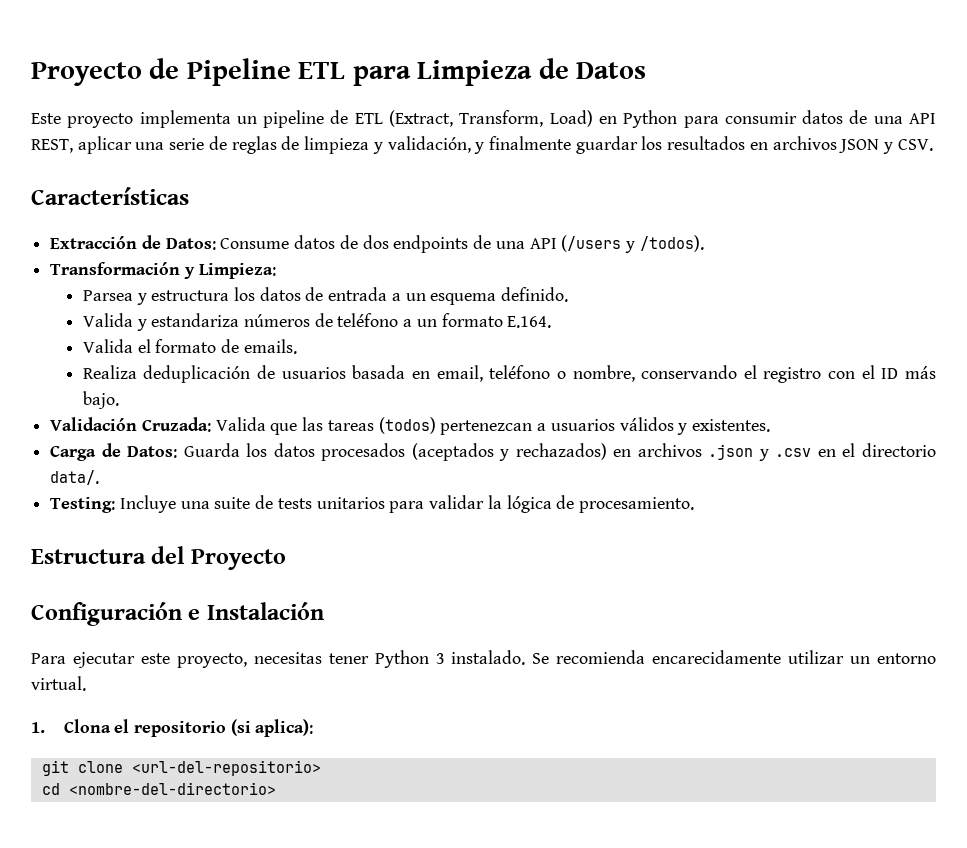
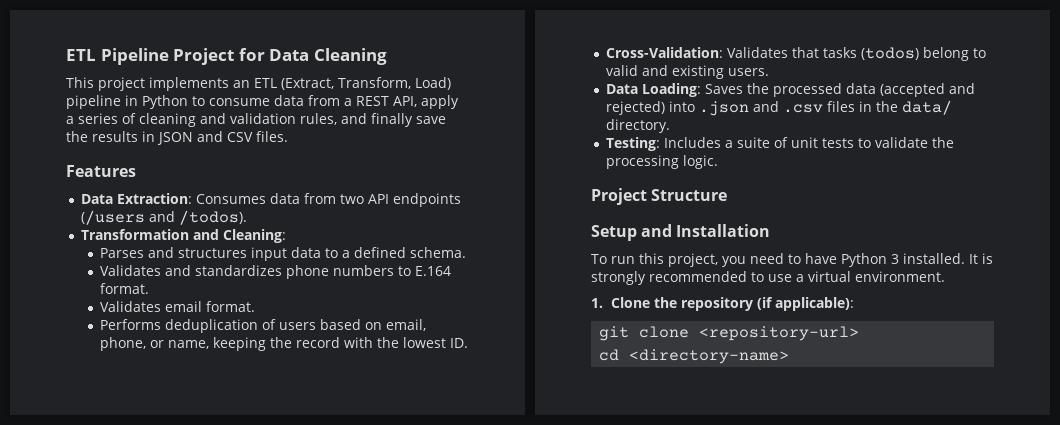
- Proyecto de Pipeline ETL para Limpieza de Datos
- Este proyecto implementa un pipeline de ETL (Extract, Transform, Load) en Python para consumir datos de una API REST, aplicar una serie de reglas de limpieza y validación, y finalmente guardar los resultados en archivos JSON y CSV.
- Características
- Extracción de Datos: Consume datos de dos endpoints de una API (/users y /todos).
- Transformación y Limpieza:
- Parsea y estructura los datos de entrada a un esquema definido.
- Valida y estandariza números de teléfono a un formato E.164.
- Valida el formato de emails.
- Realiza deduplicación de usuarios basada en email, teléfono o nombre, conservando el registro con el ID más bajo.
- Validación Cruzada: Valida que las tareas (todos) pertenezcan a usuarios válidos y existentes.
- Carga de Datos: Guarda los datos procesados (aceptados y rechazados) en archivos .json y .csv en el directorio data/.
- Testing: Incluye una suite de tests unitarios para validar la lógica de procesamiento.
- Estructura del Proyecto
- Configuración e Instalación
- Para ejecutar este proyecto, necesitas tener Python 3 instalado. Se recomienda encarecidamente utilizar un entorno virtual.
- 1. Clona el repositorio (si aplica):
+ ETL Pipeline Project for Data Cleaning
+ This project implements an ETL (Extract, Transform, Load) pipeline in Python to consume data from a REST API, apply a series of cleaning and validation rules, and finally save the results in JSON and CSV files.
+ Features
+ Data Extraction: Consumes data from two API endpoints (/users and /todos).
+ Transformation and Cleaning:
+ Parses and structures input data to a defined schema.
+ Validates and standardizes phone numbers to E.164 format.
+ Validates email format.
+ Performs deduplication of users based on email, phone, or name, keeping the record with the lowest ID.
+ Cross-Validation: Validates that tasks (todos) belong to valid and existing users.
+ Data Loading: Saves the processed data (accepted and rejected) into .json and .csv files in the data/ directory.
+ Testing: Includes a suite of unit tests to validate the processing logic.
+ Project Structure
+ Setup and Installation
+ To run this project, you need to have Python 3 installed. It is strongly recommended to use a virtual environment.
+ 1. Clone the repository (if applicable):
- git clone <url-del-repositorio>
+ git clone <repository-url>
- cd <nombre-del-directorio>
+ cd <directory-name>

